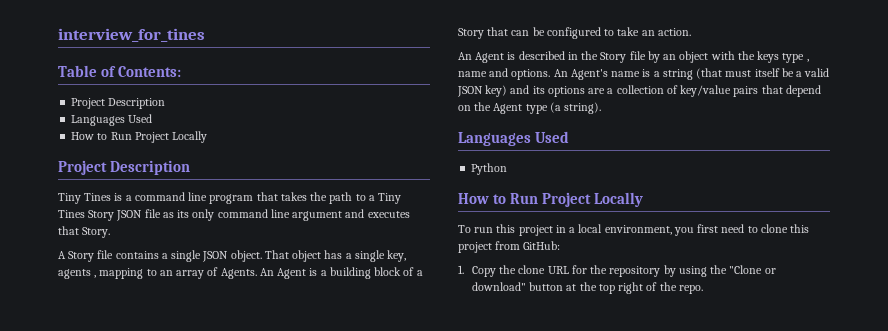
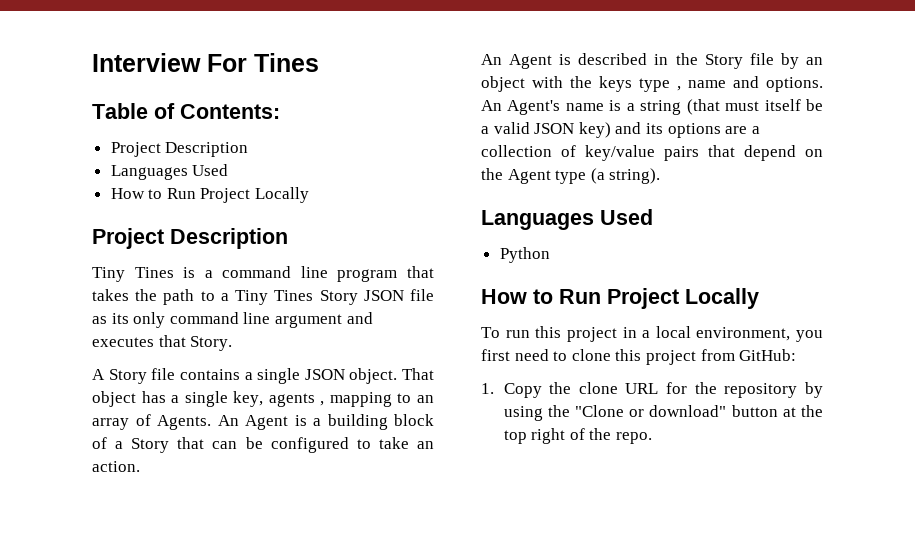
- interview_for_tines
+ Interview For Tines

